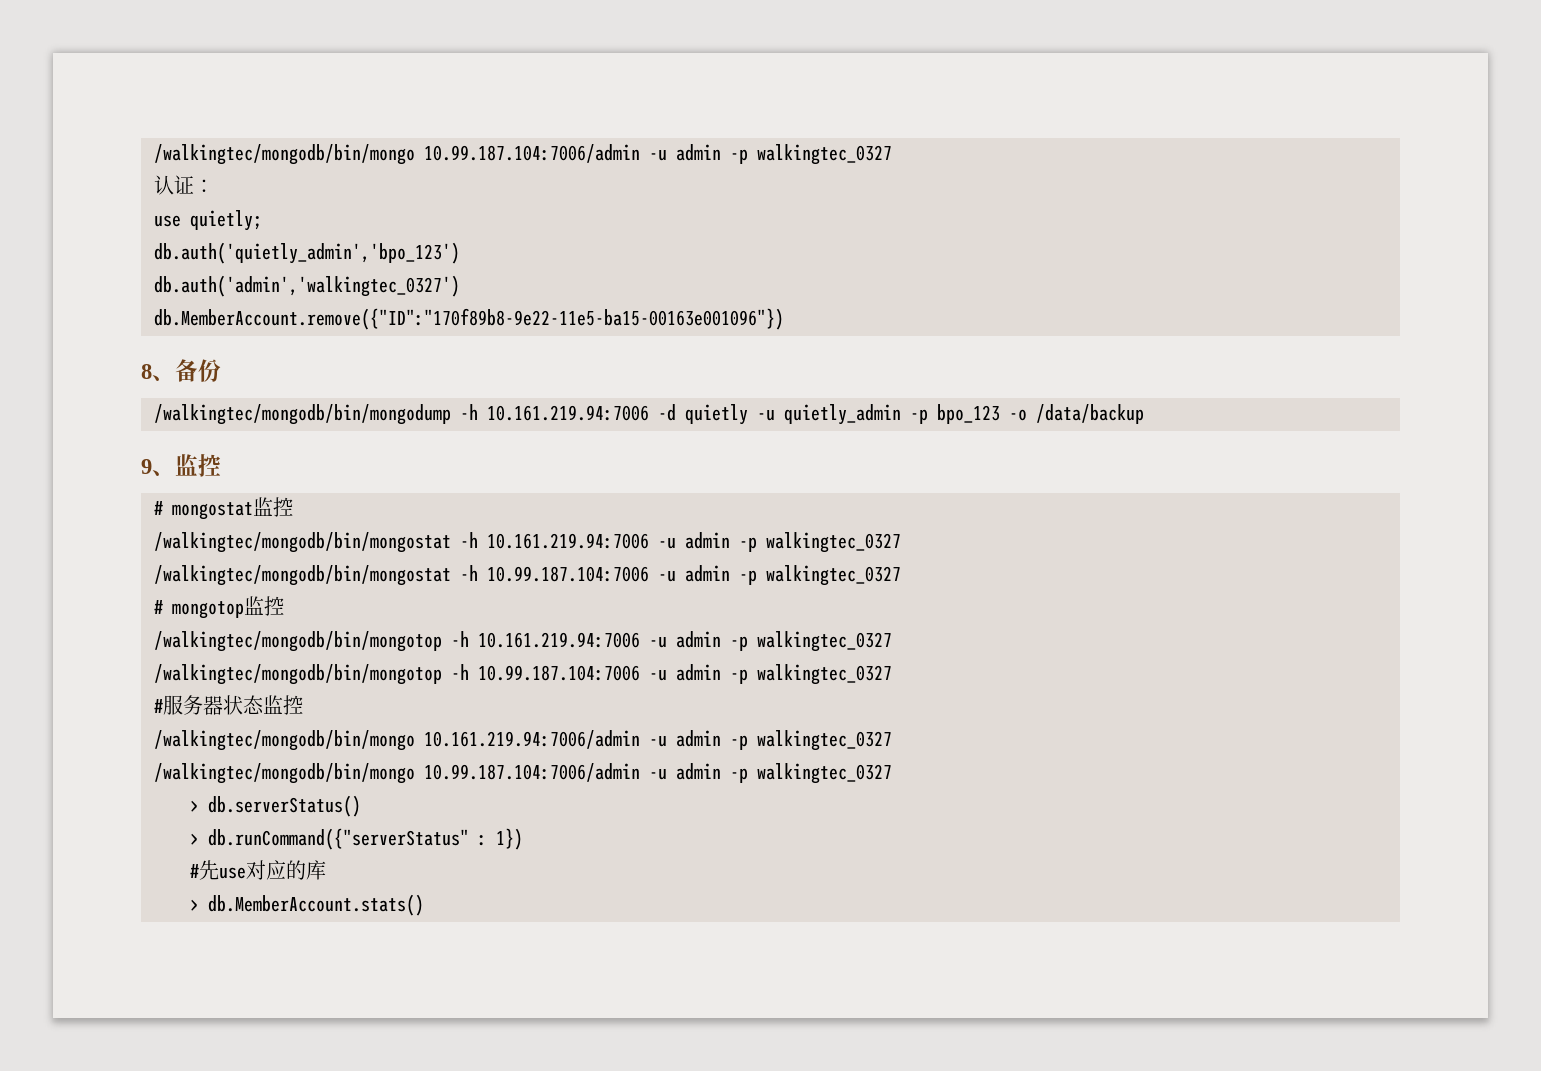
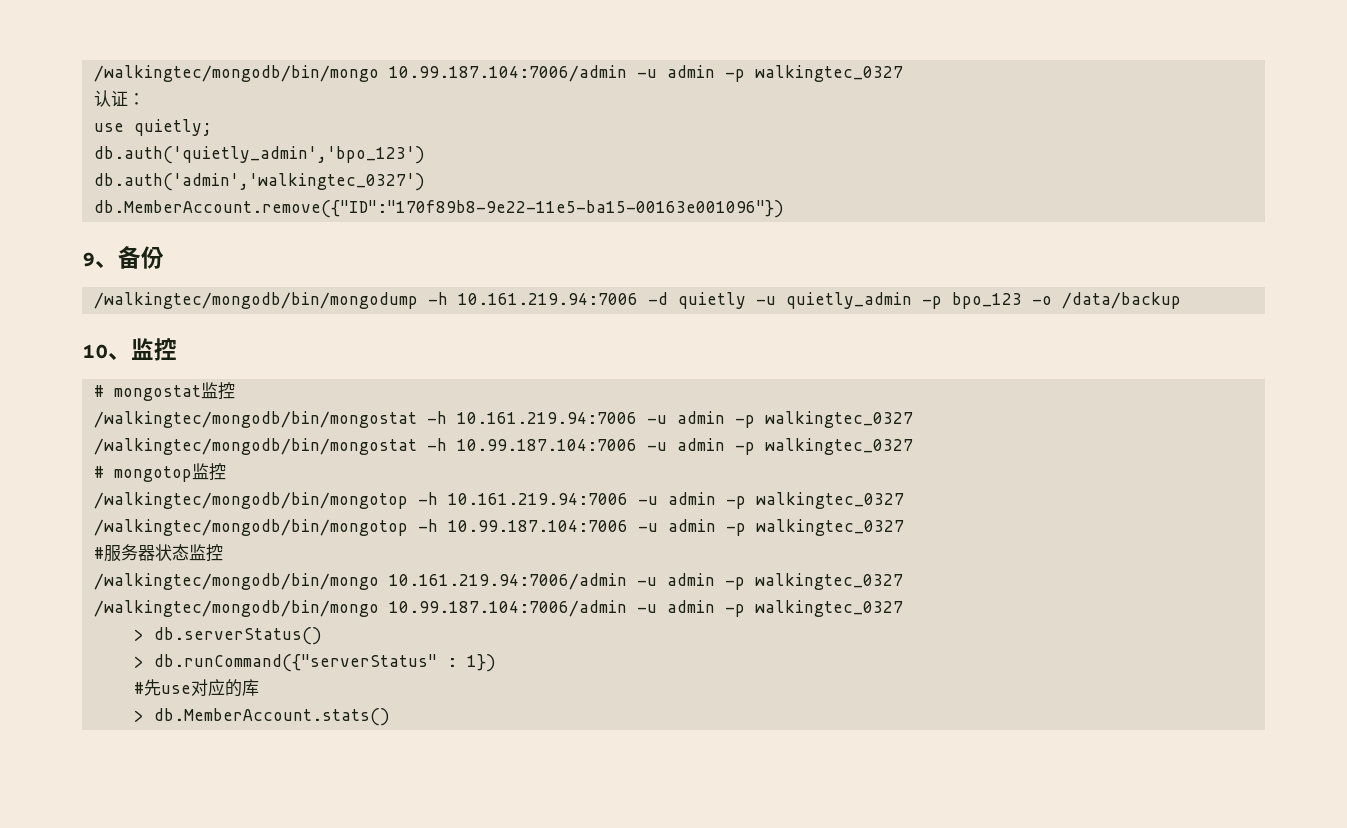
- 8、备份
+ 9、备份
- 9、监控
+ 10、监控

